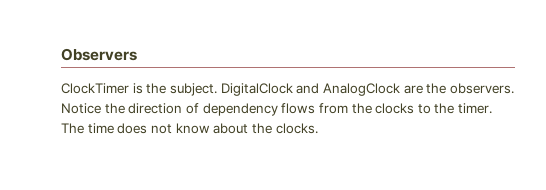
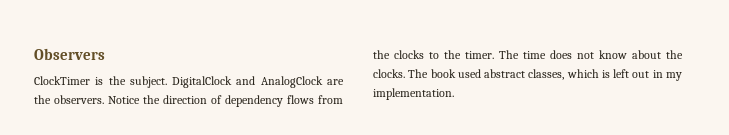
+ The book used abstract classes, which is left out in my implementation.

